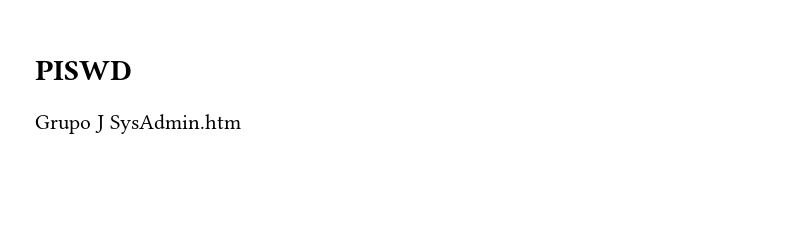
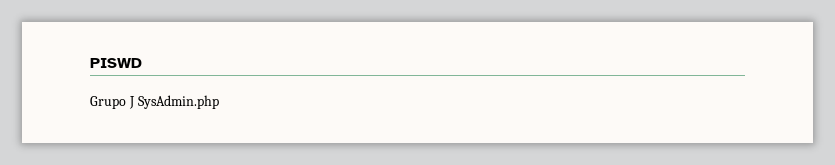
- Grupo J SysAdmin.htm
+ Grupo J SysAdmin.php

